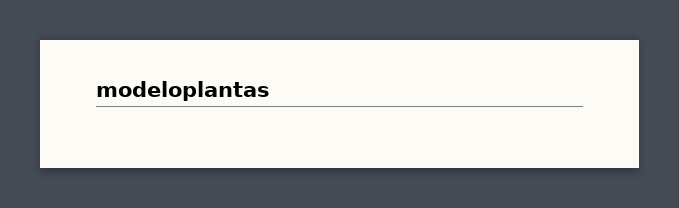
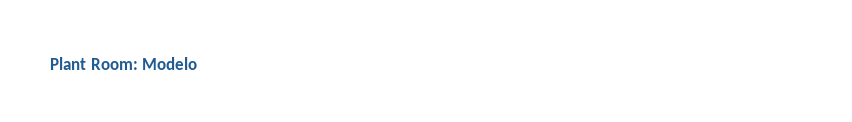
- modeloplantas
+ Plant Room: Modelo

